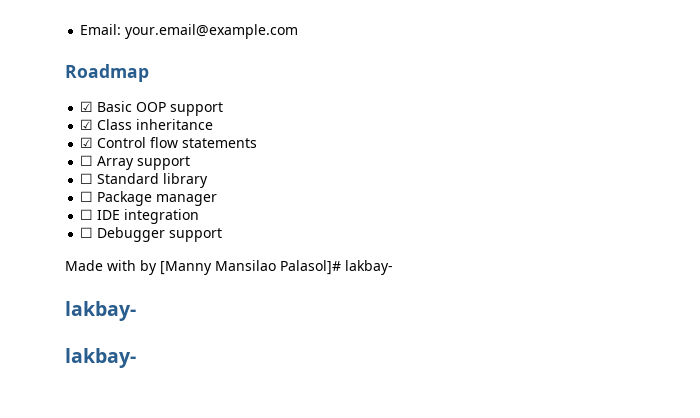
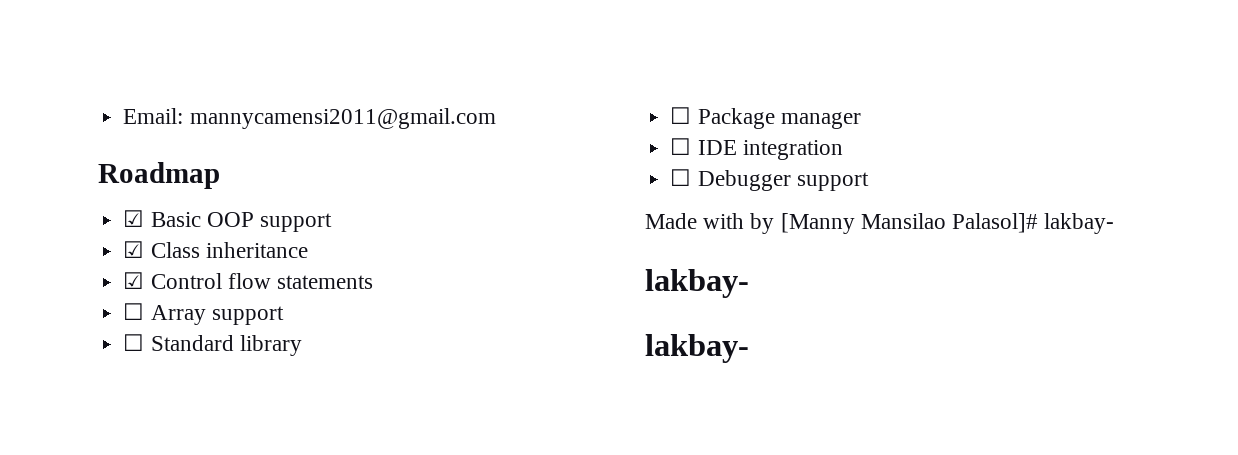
- Email: your.email@example.com
+ Email: mannycamensi2011@gmail.com

